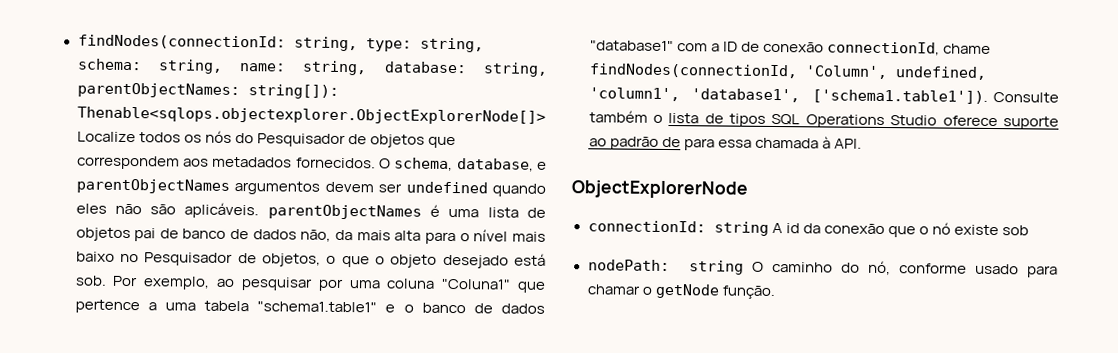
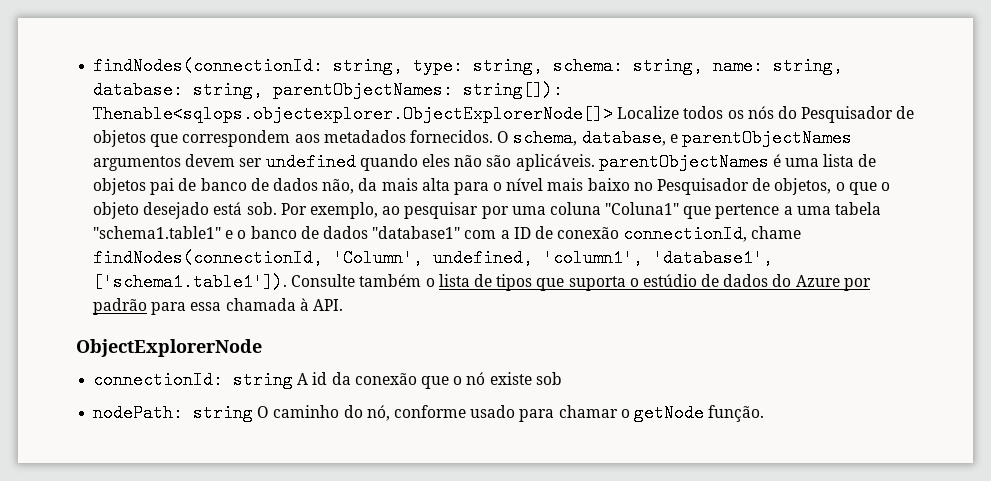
- Por exemplo, ao pesquisar por uma coluna "Coluna1" que pertence a uma tabela "schema1.table1" e o banco de dados "database1" com a ID de conexão connectionId, chame findNodes(connectionId, 'Column', undefined, 'column1', 'database1', ['schema1.table1']). Consulte também o lista de tipos SQL Operations Studio oferece suporte ao padrão de para essa chamada à API.
+ Por exemplo, ao pesquisar por uma coluna "Coluna1" que pertence a uma tabela "schema1.table1" e o banco de dados "database1" com a ID de conexão connectionId, chame findNodes(connectionId, 'Column', undefined, 'column1', 'database1', ['schema1.table1']). Consulte também o lista de tipos que suporta o estúdio de dados do Azure por padrão para essa chamada à API.

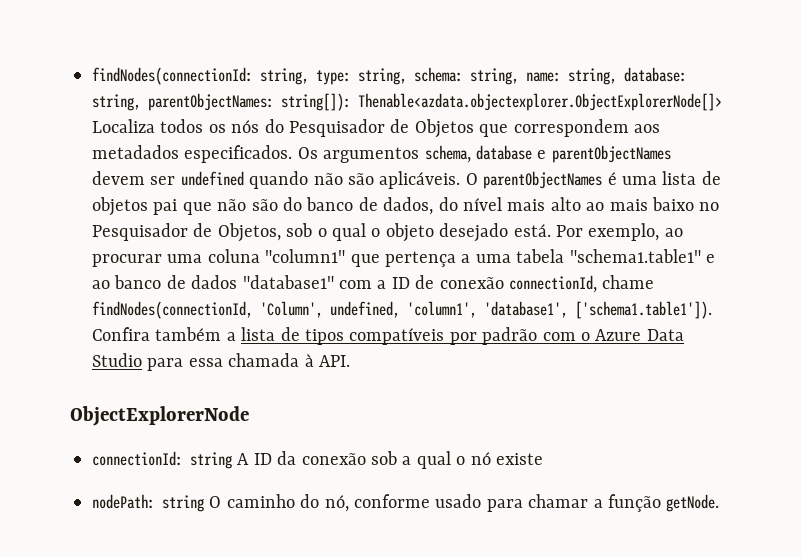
- findNodes(connectionId: string, type: string, schema: string, name: string, database: string, parentObjectNames: string[]): Thenable<sqlops.objectexplorer.ObjectExplorerNode[]> Localize todos os nós do Pesquisador de objetos que correspondem aos metadados fornecidos. O schema, database, e parentObjectNames argumentos devem ser undefined quando eles não são aplicáveis. parentObjectNames é uma lista de objetos pai de banco de dados não, da mais alta para o nível mais baixo no Pesquisador de objetos, o que o objeto desejado está sob.
+ findNodes(connectionId: string, type: string, schema: string, name: string, database: string, parentObjectNames: string[]): Thenable<azdata.objectexplorer.ObjectExplorerNode[]> Localiza todos os nós do Pesquisador de Objetos que correspondem aos metadados especificados. Os argumentos schema, database e parentObjectNames devem ser undefined quando não são aplicáveis. O parentObjectNames é uma lista de objetos pai que não são do banco de dados, do nível mais alto ao mais baixo no Pesquisador de Objetos, sob o qual o objeto desejado está.
- Por exemplo, ao pesquisar por uma coluna "Coluna1" que pertence a uma tabela "schema1.table1" e o banco de dados "database1" com a ID de conexão connectionId, chame findNodes(connectionId, 'Column', undefined, 'column1', 'database1', ['schema1.table1']). Consulte também o lista de tipos que suporta o estúdio de dados do Azure por padrão para essa chamada à API.
+ Por exemplo, ao procurar uma coluna "column1" que pertença a uma tabela "schema1.table1" e ao banco de dados "database1" com a ID de conexão connectionId, chame findNodes(connectionId, 'Column', undefined, 'column1', 'database1', ['schema1.table1']). Confira também a lista de tipos compatíveis por padrão com o Azure Data Studio para essa chamada à API.
- connectionId: string A id da conexão que o nó existe sob
+ connectionId: string A ID da conexão sob a qual o nó existe
- nodePath: string O caminho do nó, conforme usado para chamar o getNode função.
+ nodePath: string O caminho do nó, conforme usado para chamar a função getNode.

